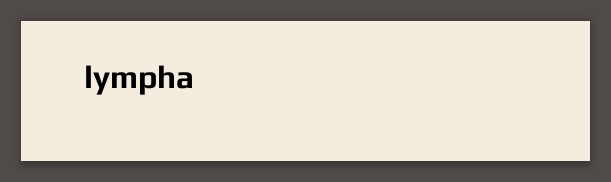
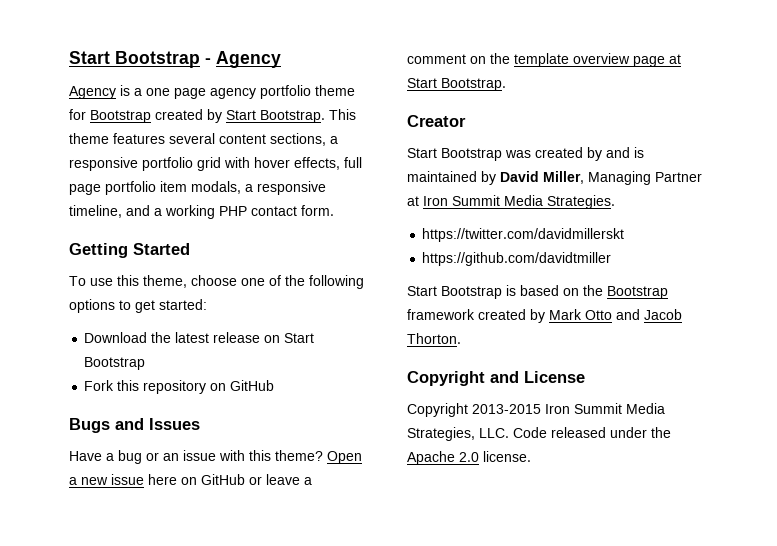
- lympha
+ Start Bootstrap - Agency
+ Agency is a one page agency portfolio theme for Bootstrap created by Start Bootstrap. This theme features several content sections, a responsive portfolio grid with hover effects, full page portfolio item modals, a responsive timeline, and a working PHP contact form.
+ Getting Started
+ To use this theme, choose one of the following options to get started:
+ Download the latest release on Start Bootstrap
+ Fork this repository on GitHub
+ Bugs and Issues
+ Have a bug or an issue with this theme? Open a new issue here on GitHub or leave a comment on the template overview page at Start Bootstrap.
+ Creator
+ Start Bootstrap was created by and is maintained by David Miller, Managing Partner at Iron Summit Media Strategies.
+ https://twitter.com/davidmillerskt
+ https://github.com/davidtmiller
+ Start Bootstrap is based on the Bootstrap framework created by Mark Otto and Jacob Thorton.
+ Copyright and License
+ Copyright 2013-2015 Iron Summit Media Strategies, LLC. Code released under the Apache 2.0 license.

